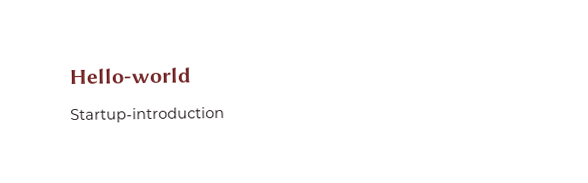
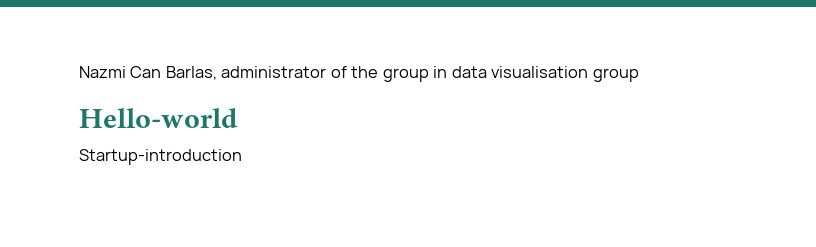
+ Nazmi Can Barlas, administrator of the group in data visualisation group

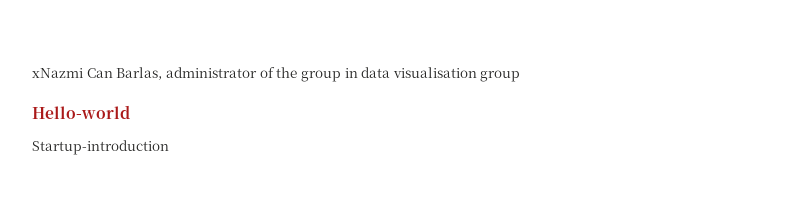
- Nazmi Can Barlas, administrator of the group in data visualisation group
+ xNazmi Can Barlas, administrator of the group in data visualisation group

